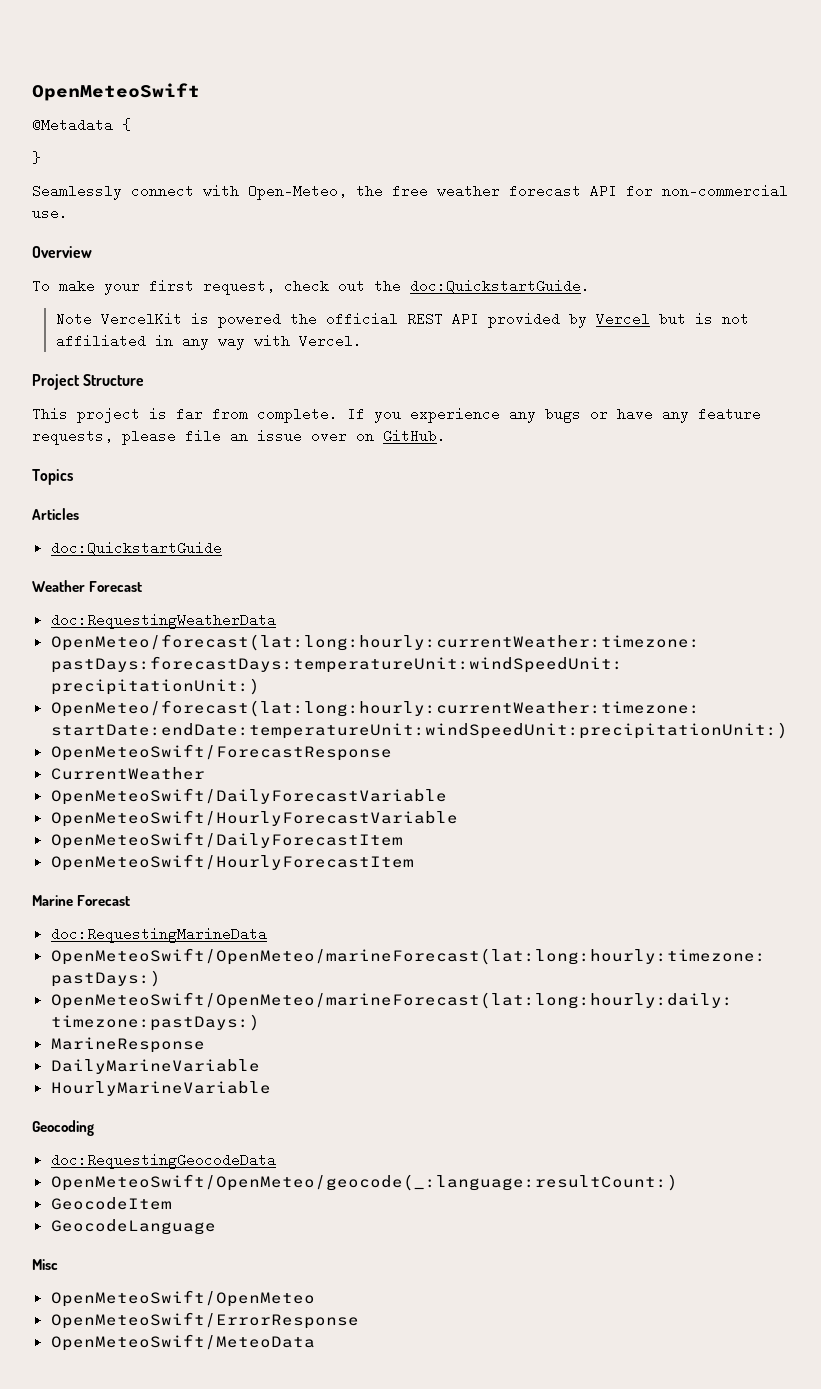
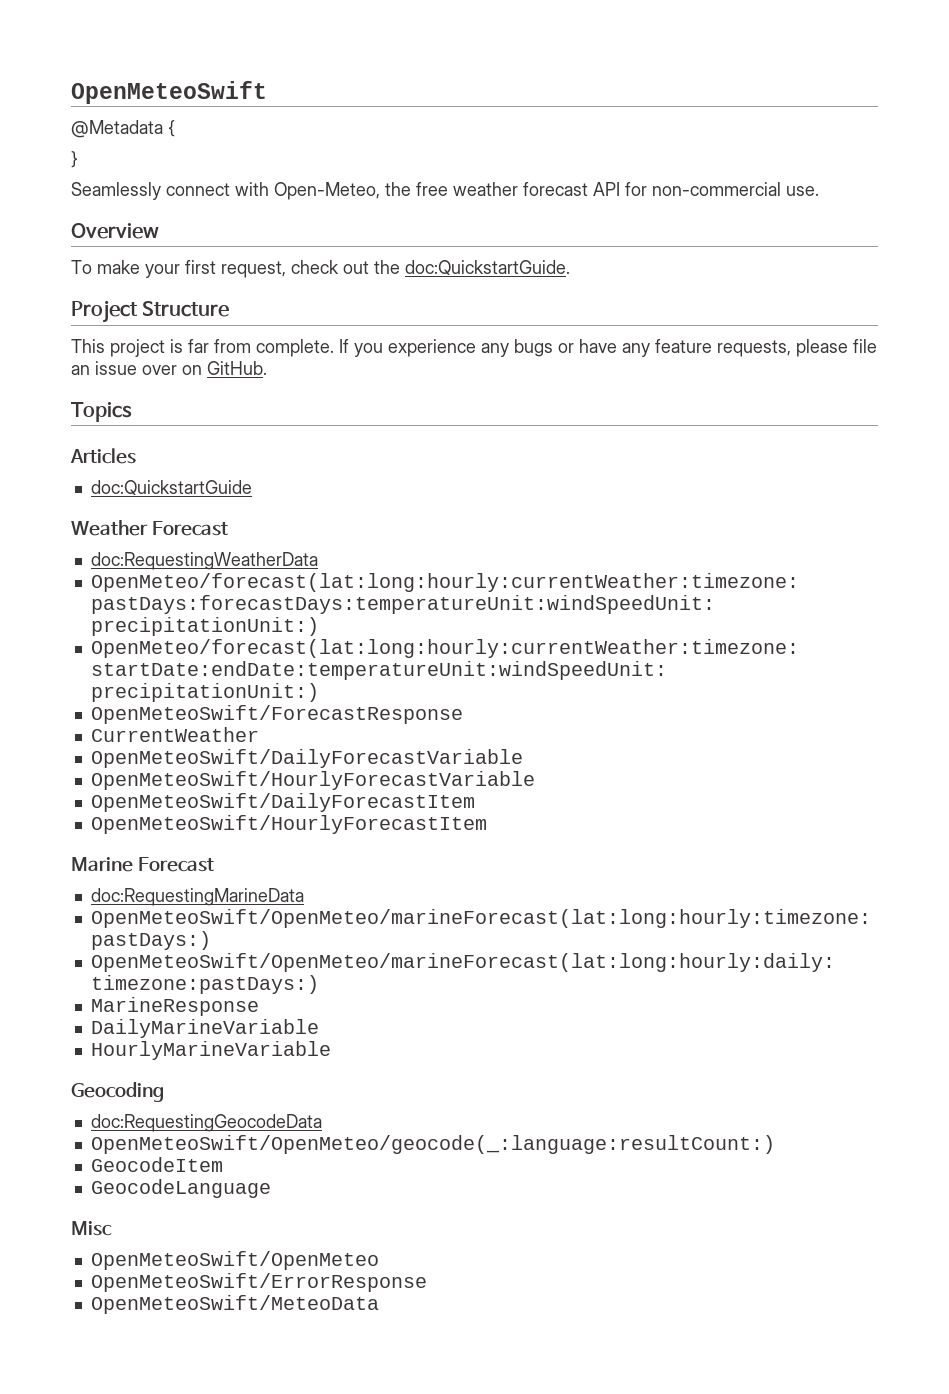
- Note VercelKit is powered the official REST API provided by Vercel but is not affiliated in any way with Vercel.

